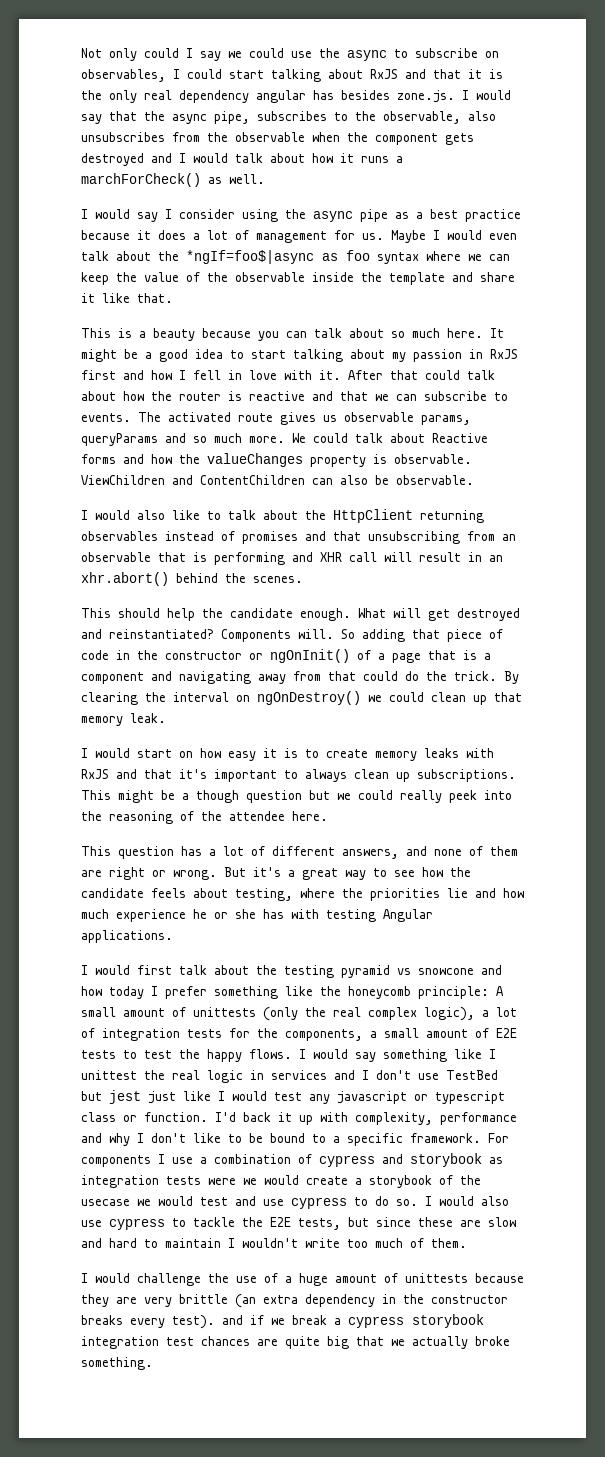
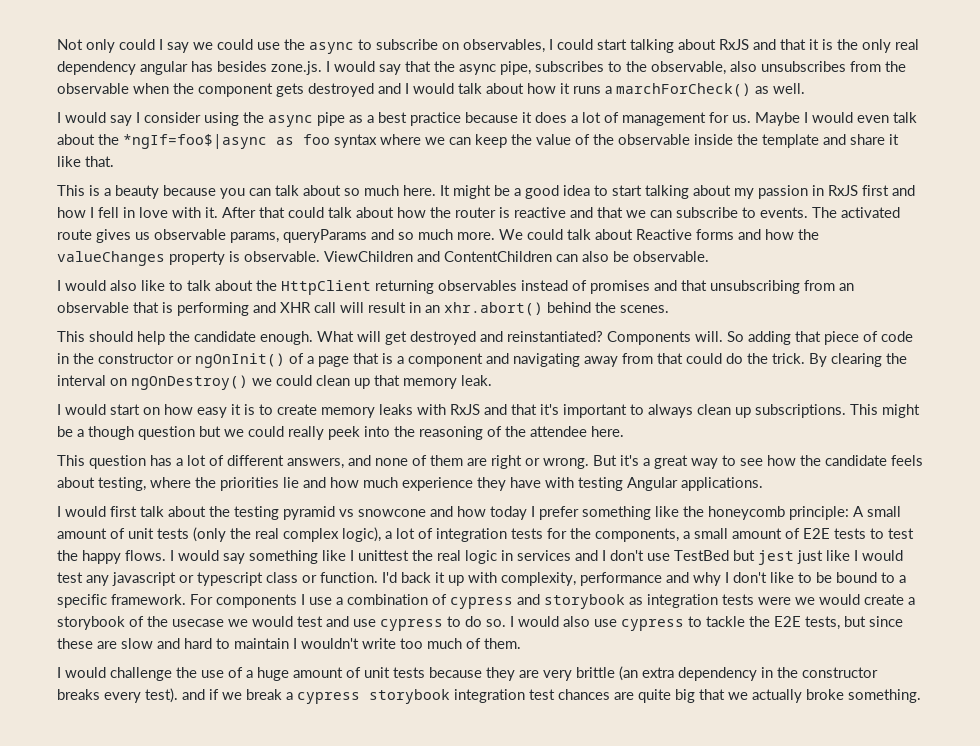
- But it's a great way to see how the candidate feels about testing, where the priorities lie and how much experience he or she has with testing Angular applications.
+ But it's a great way to see how the candidate feels about testing, where the priorities lie and how much experience they have with testing Angular applications.
- I would first talk about the testing pyramid vs snowcone and how today I prefer something like the honeycomb principle: A small amount of unittests (only the real complex logic), a lot of integration tests for the components, a small amount of E2E tests to test the happy flows.
+ I would first talk about the testing pyramid vs snowcone and how today I prefer something like the honeycomb principle: A small amount of unit tests (only the real complex logic), a lot of integration tests for the components, a small amount of E2E tests to test the happy flows.
- I would challenge the use of a huge amount of unittests because they are very brittle (an extra dependency in the constructor breaks every test). and if we break a cypress storybook integration test chances are quite big that we actually broke something.
+ I would challenge the use of a huge amount of unit tests because they are very brittle (an extra dependency in the constructor breaks every test). and if we break a cypress storybook integration test chances are quite big that we actually broke something.

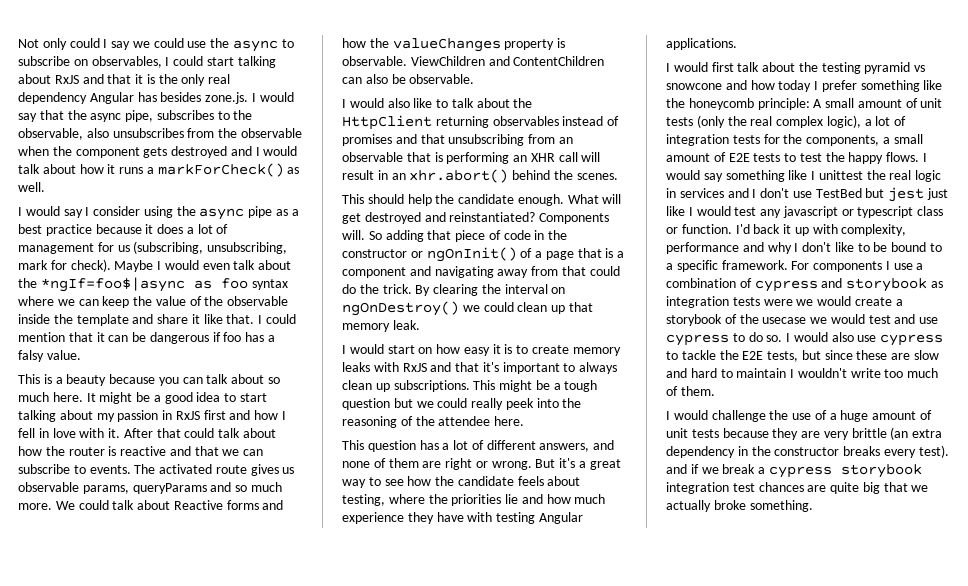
- Not only could I say we could use the async to subscribe on observables, I could start talking about RxJS and that it is the only real dependency angular has besides zone.js. I would say that the async pipe, subscribes to the observable, also unsubscribes from the observable when the component gets destroyed and I would talk about how it runs a marchForCheck() as well.
+ Not only could I say we could use the async to subscribe on observables, I could start talking about RxJS and that it is the only real dependency Angular has besides zone.js. I would say that the async pipe, subscribes to the observable, also unsubscribes from the observable when the component gets destroyed and I would talk about how it runs a markForCheck() as well.
- I would say I consider using the async pipe as a best practice because it does a lot of management for us.
+ I would say I consider using the async pipe as a best practice because it does a lot of management for us (subscribing, unsubscribing, mark for check).
+ I could mention that it can be dangerous if foo has a falsy value.
- I would also like to talk about the HttpClient returning observables instead of promises and that unsubscribing from an observable that is performing and XHR call will result in an xhr.abort() behind the scenes.
+ I would also like to talk about the HttpClient returning observables instead of promises and that unsubscribing from an observable that is performing an XHR call will result in an xhr.abort() behind the scenes.
- This might be a though question but we could really peek into the reasoning of the attendee here.
+ This might be a tough question but we could really peek into the reasoning of the attendee here.

